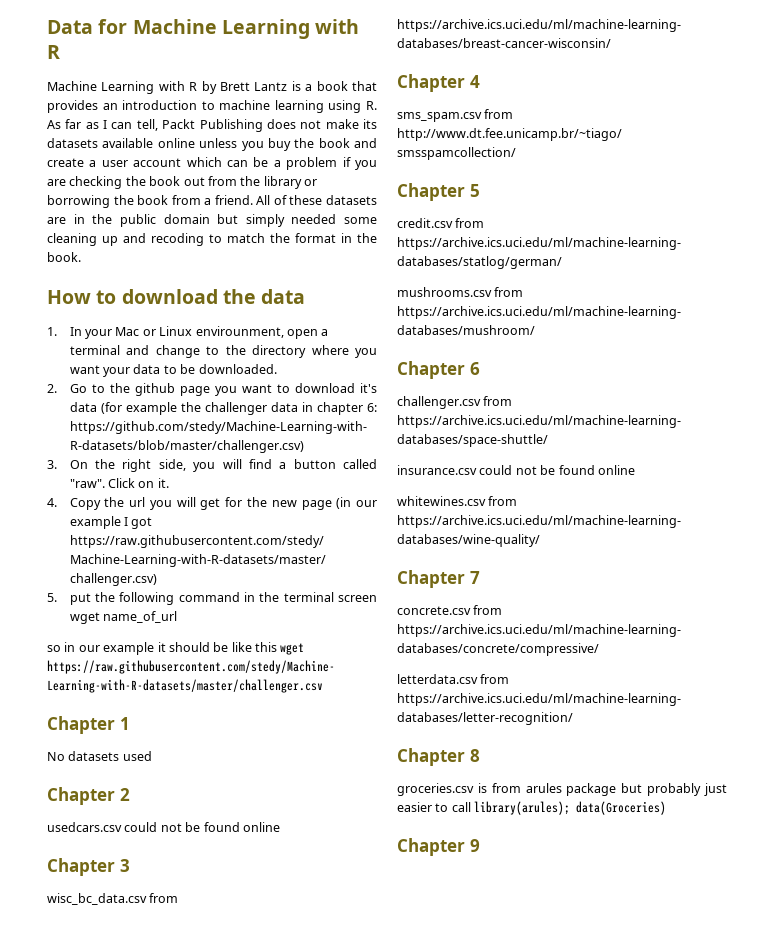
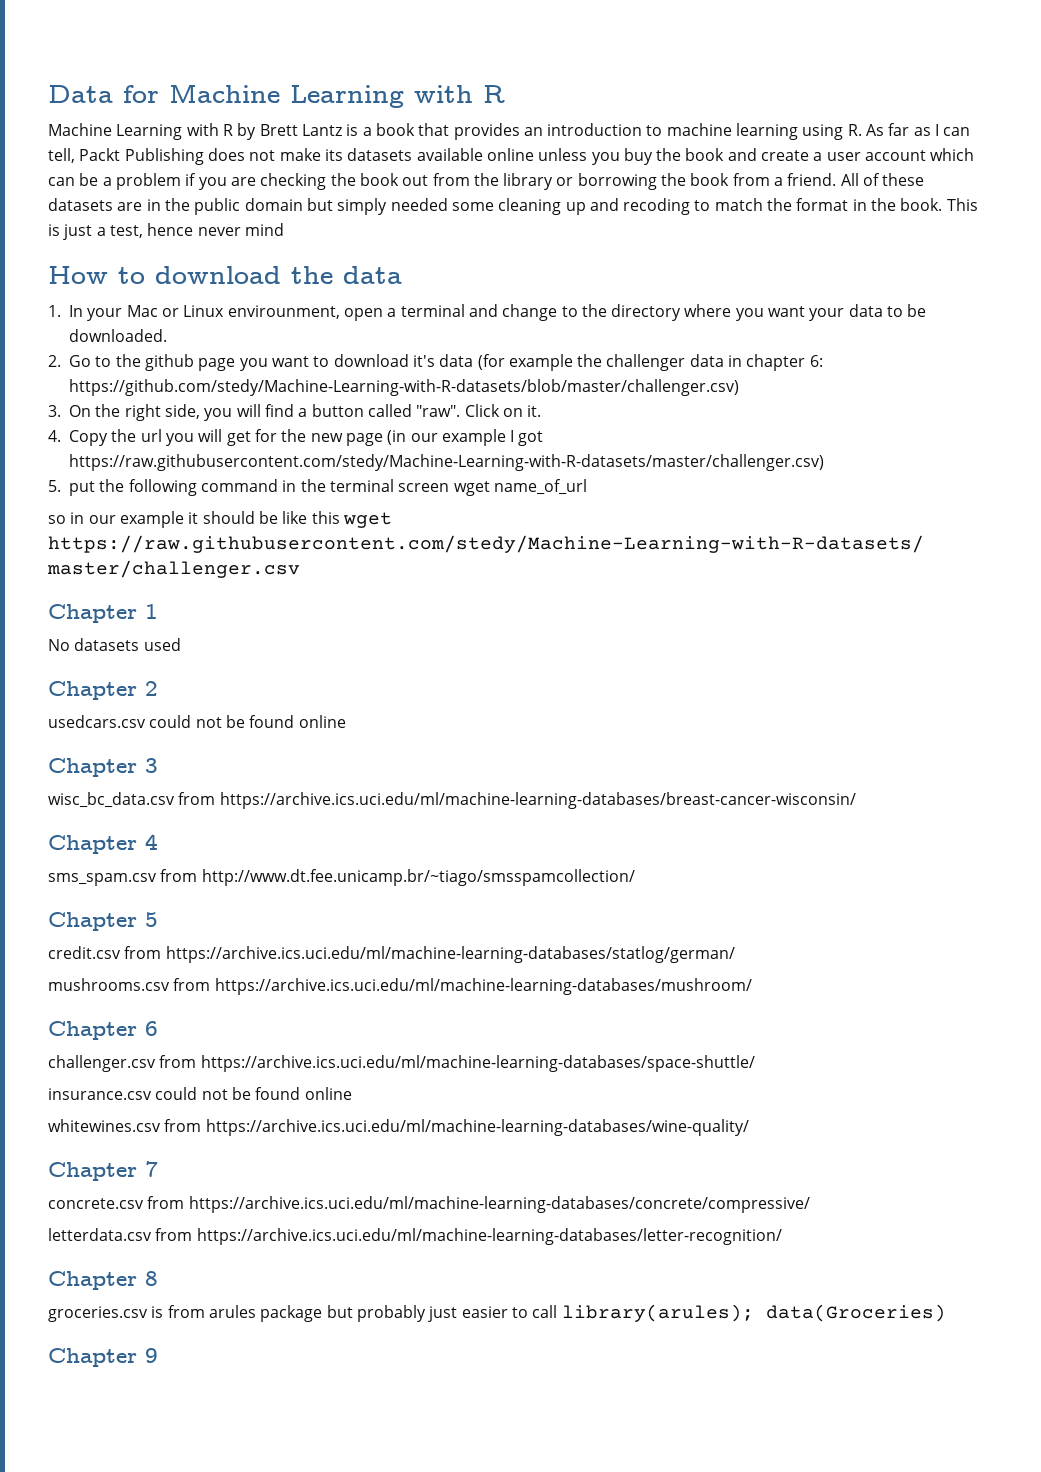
+ This is just a test, hence never mind

